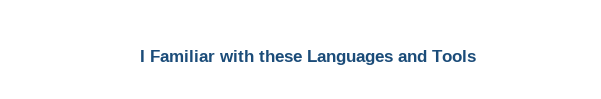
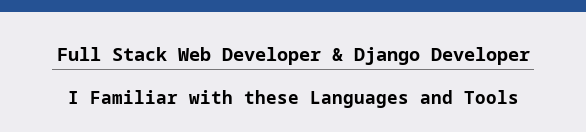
+ Full Stack Web Developer & Django Developer

